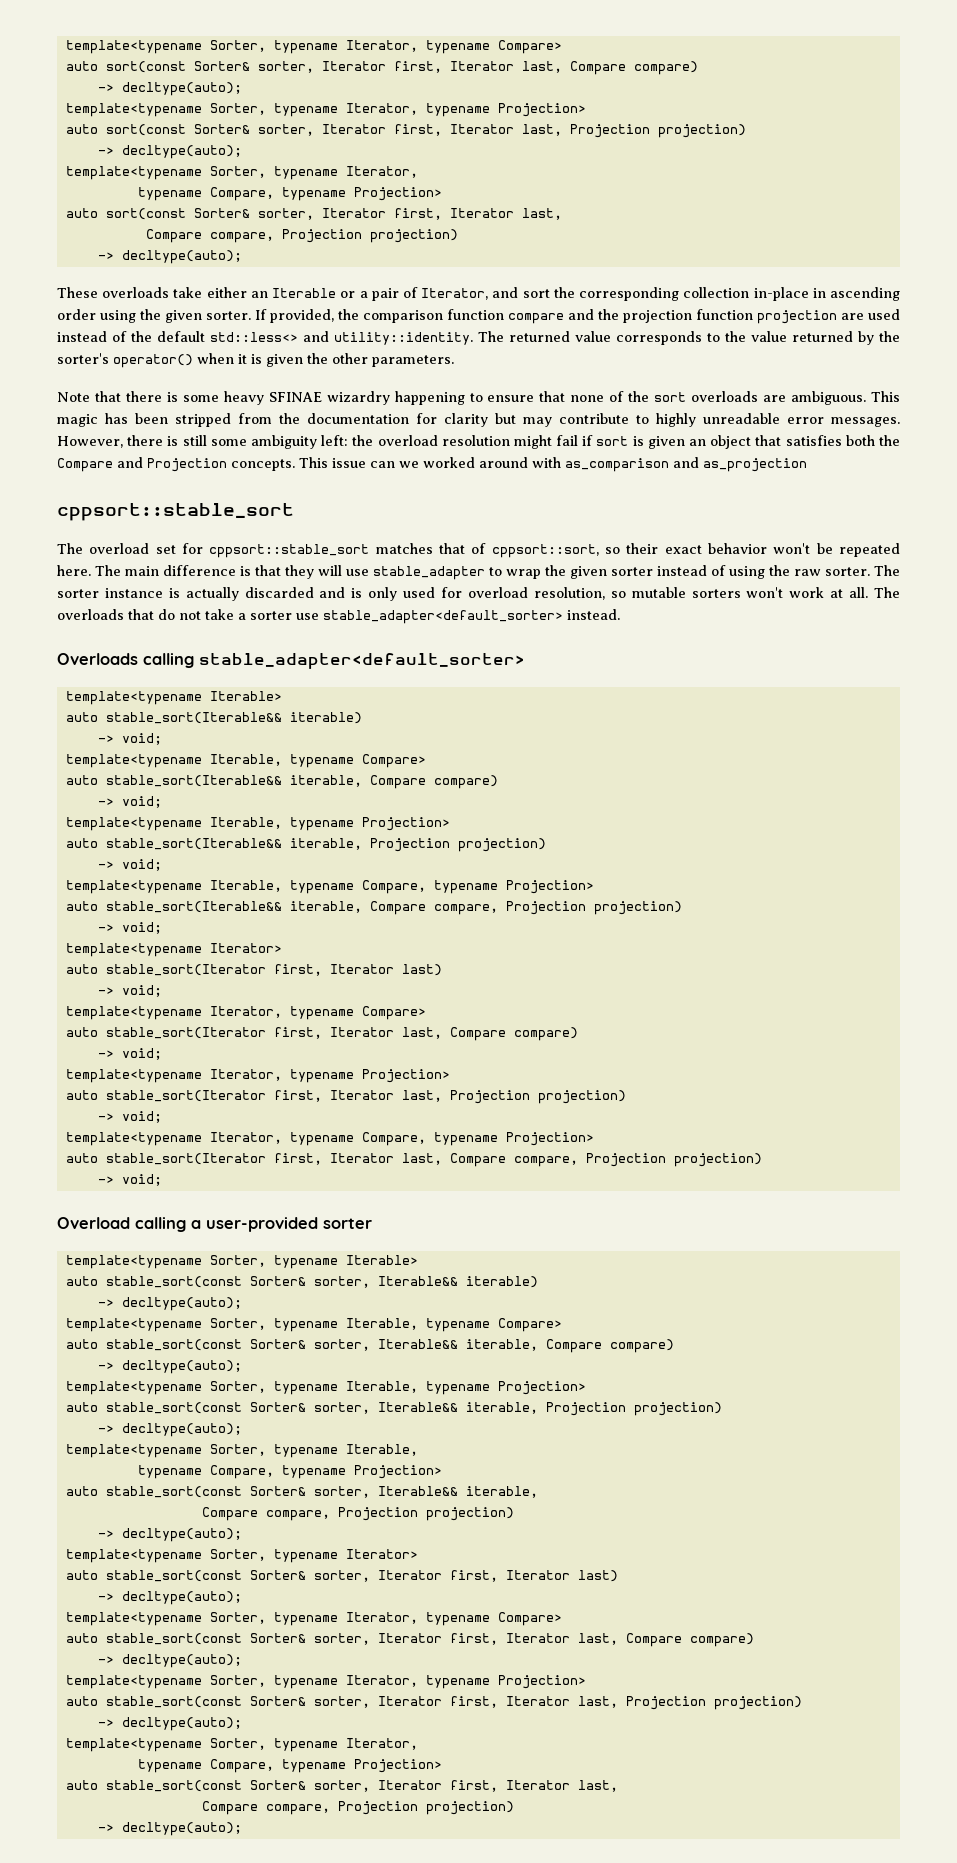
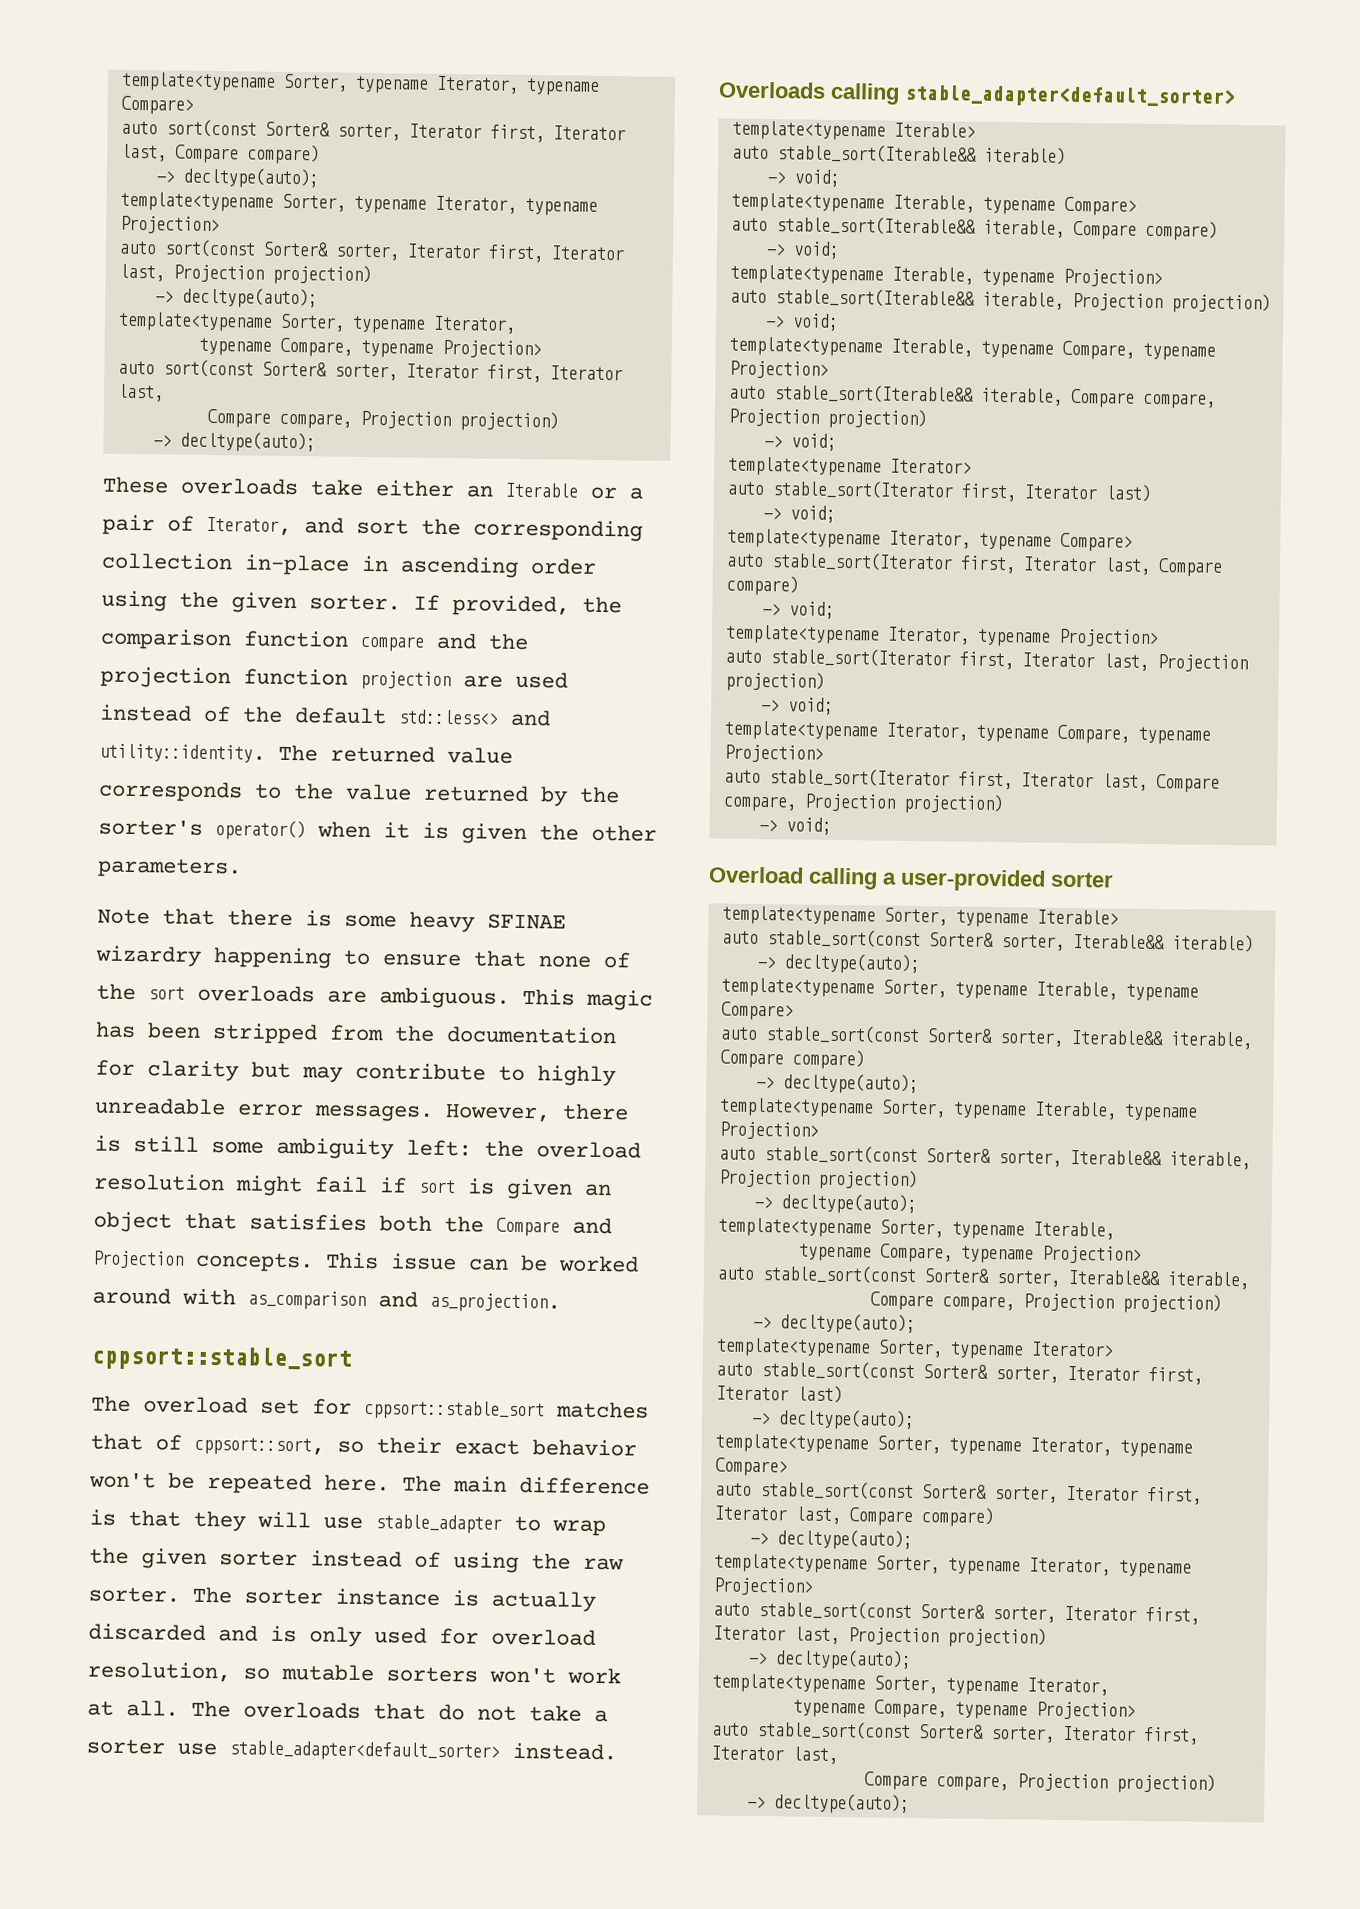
- This issue can we worked around with as_comparison and as_projection
+ This issue can be worked around with as_comparison and as_projection.

